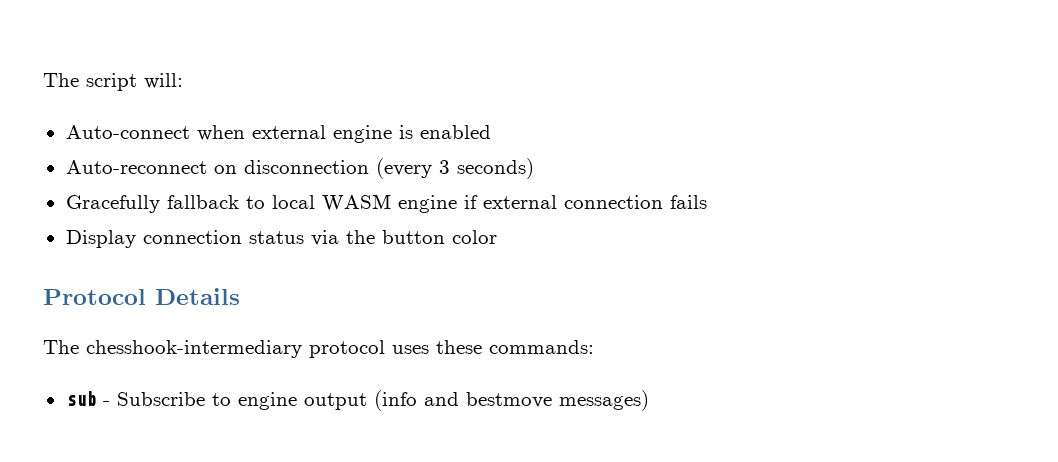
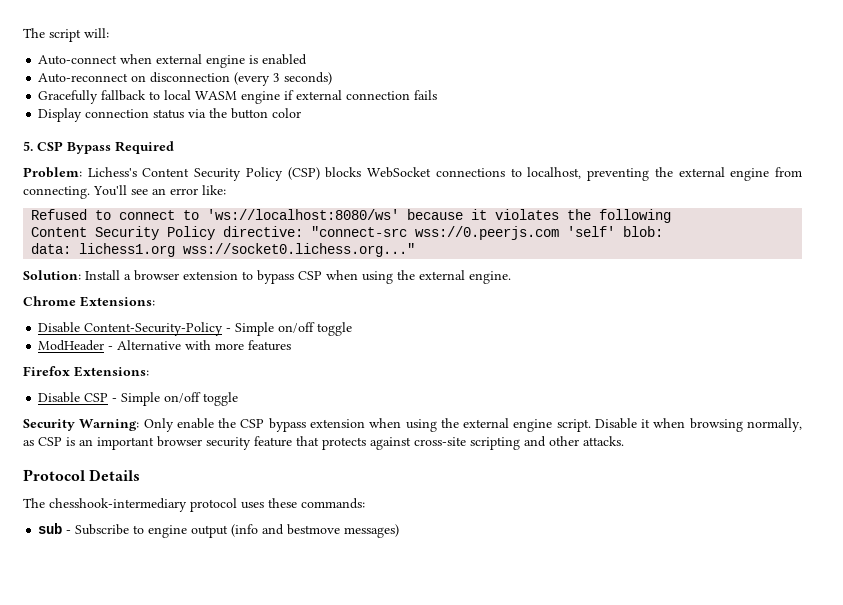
+ 5. CSP Bypass Required
+ Problem: Lichess's Content Security Policy (CSP) blocks WebSocket connections to localhost, preventing the external engine from connecting. You'll see an error like:
+ Refused to connect to 'ws://localhost:8080/ws' because it violates the following
+ Content Security Policy directive: "connect-src wss://0.peerjs.com 'self' blob:
+ data: lichess1.org wss://socket0.lichess.org..."
+ Solution: Install a browser extension to bypass CSP when using the external engine.
+ Chrome Extensions:
+ Disable Content-Security-Policy - Simple on/off toggle
+ ModHeader - Alternative with more features
+ Firefox Extensions:
+ Disable CSP - Simple on/off toggle
+ Security Warning: Only enable the CSP bypass extension when using the external engine script. Disable it when browsing normally, as CSP is an important browser security feature that protects against cross-site scripting and other attacks.

